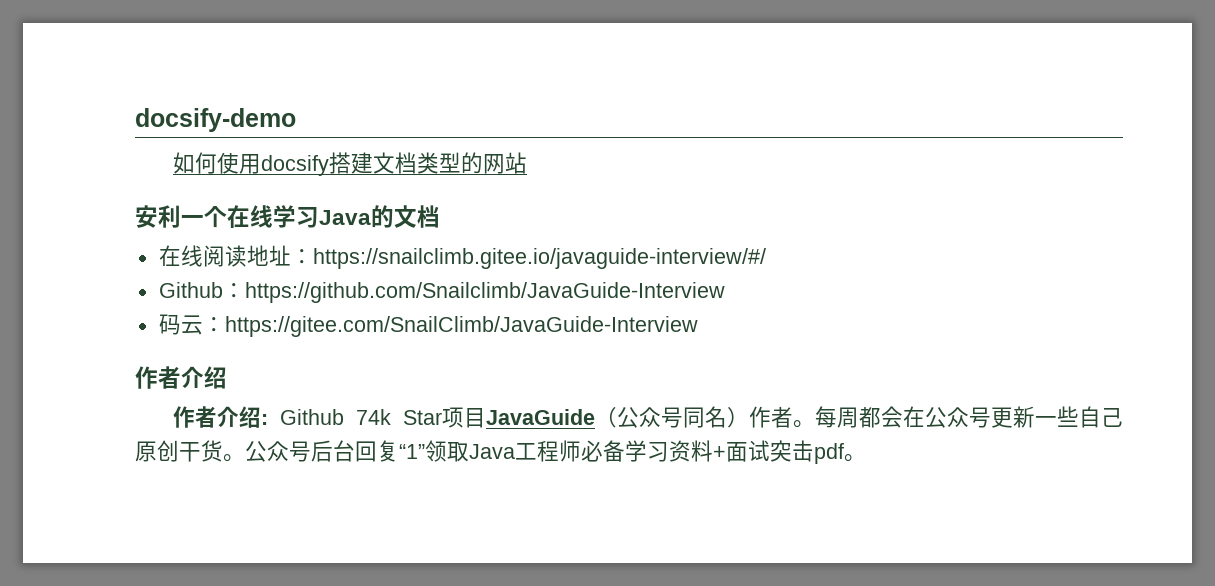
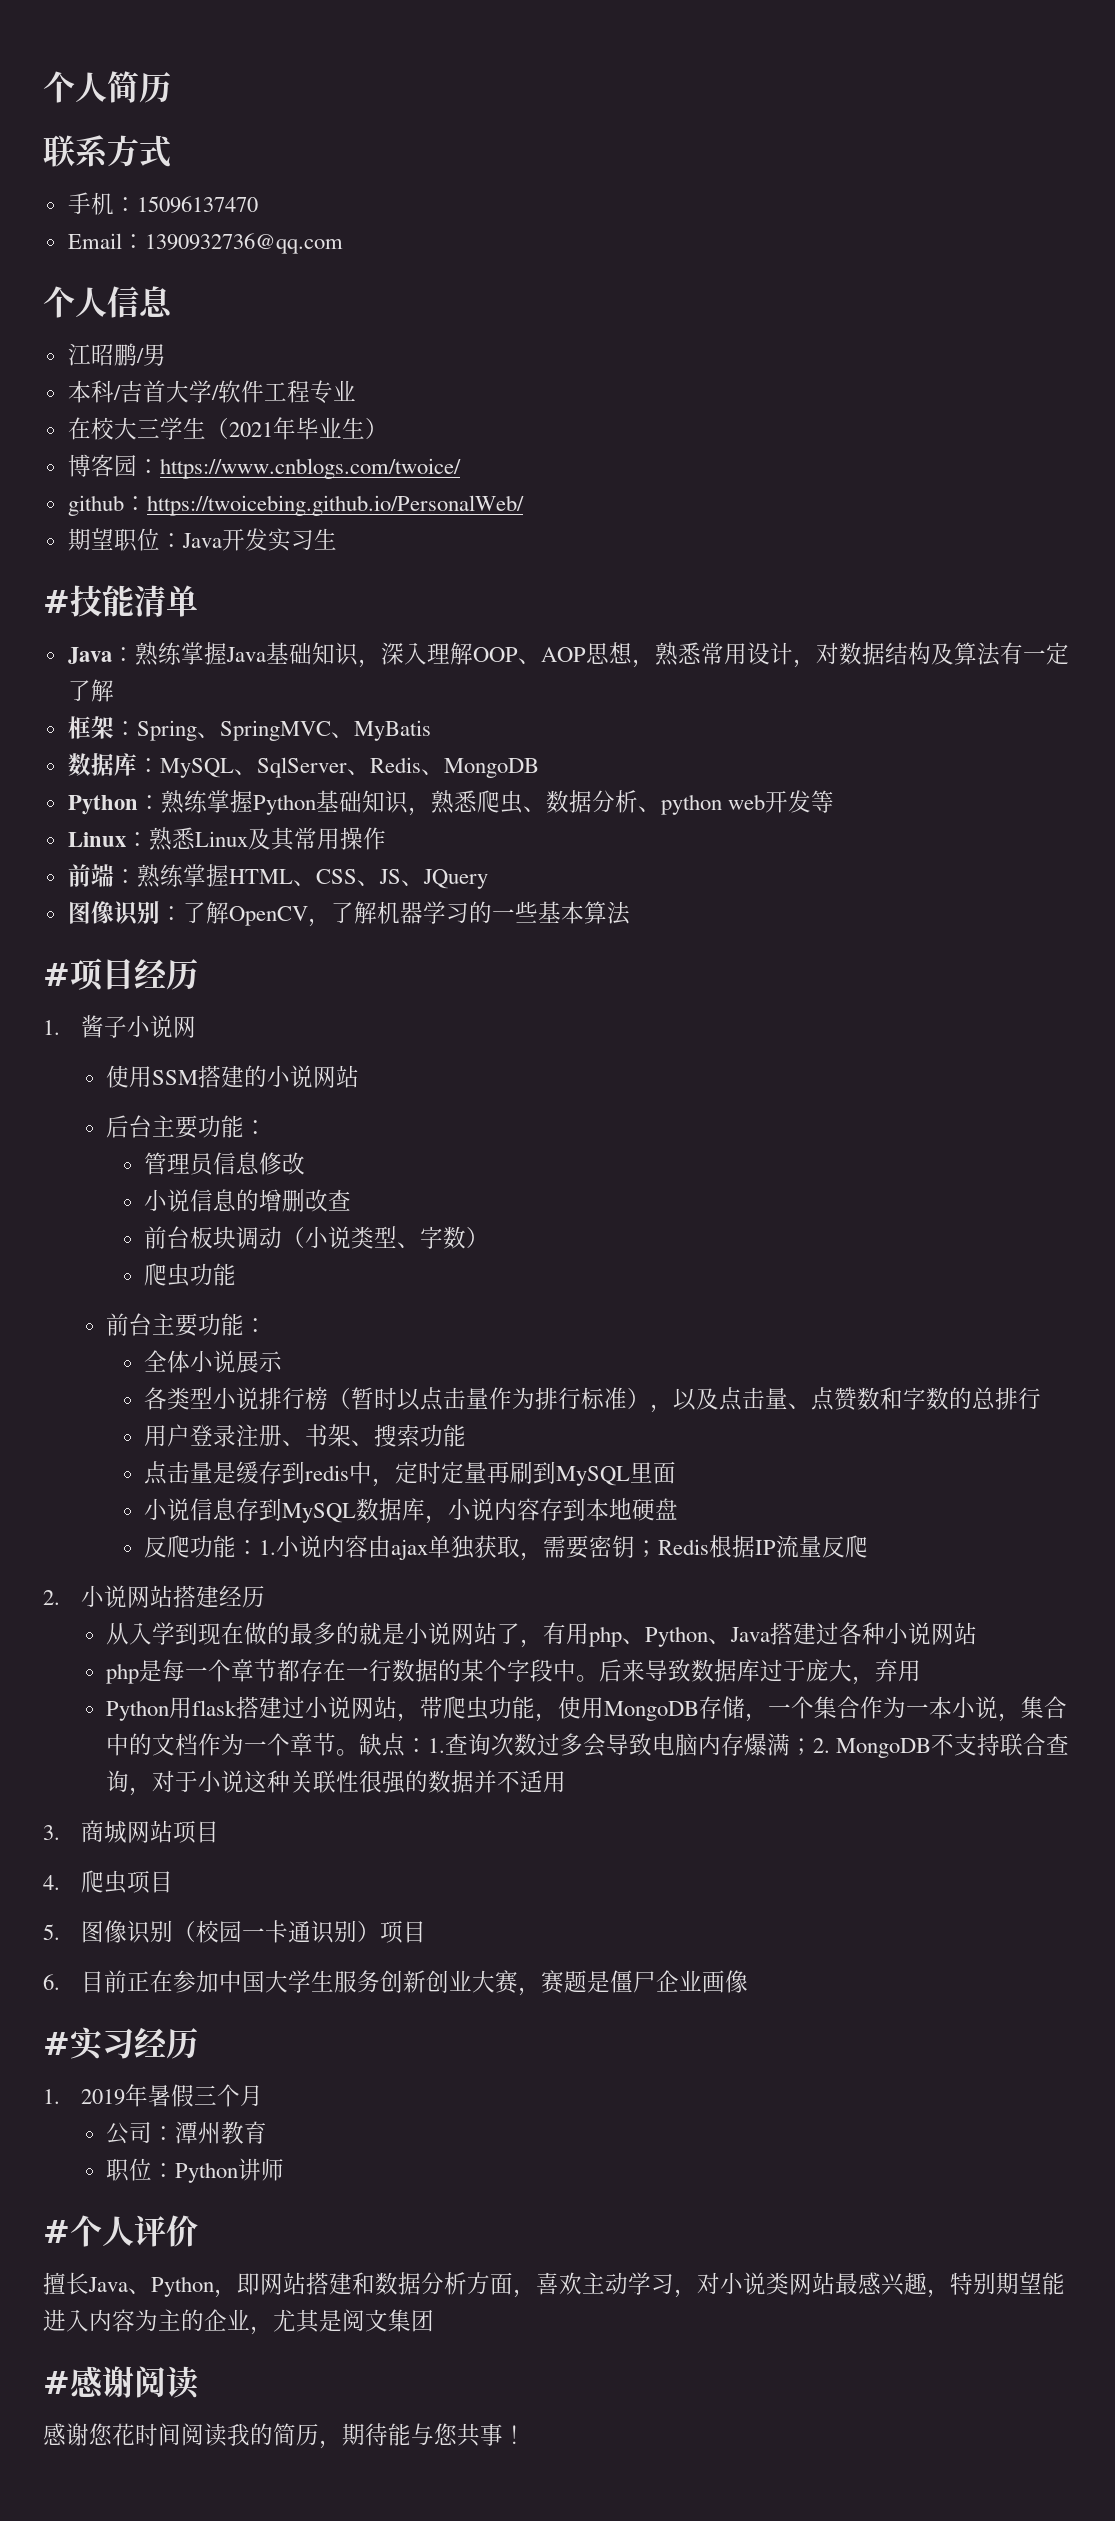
- docsify-demo
- 如何使用docsify搭建文档类型的网站
- 安利一个在线学习Java的文档
- 在线阅读地址：https://snailclimb.gitee.io/javaguide-interview/#/
- Github：https://github.com/Snailclimb/JavaGuide-Interview
- 码云：https://gitee.com/SnailClimb/JavaGuide-Interview
- 作者介绍
- 作者介绍: Github 74k Star项目JavaGuide（公众号同名）作者。每周都会在公众号更新一些自己原创干货。公众号后台回复“1”领取Java工程师必备学习资料+面试突击pdf。
+ 个人简历
+ 联系方式
+ 手机：15096137470
+ Email：1390932736@qq.com
+ 个人信息
+ 江昭鹏/男
+ 本科/吉首大学/软件工程专业
+ 在校大三学生（2021年毕业生）
+ 博客园：https://www.cnblogs.com/twoice/
+ github：https://twoicebing.github.io/PersonalWeb/
+ 期望职位：Java开发实习生
+ #技能清单
+ Java：熟练掌握Java基础知识，深入理解OOP、AOP思想，熟悉常用设计，对数据结构及算法有一定了解
+ 框架：Spring、SpringMVC、MyBatis
+ 数据库：MySQL、SqlServer、Redis、MongoDB
+ Python：熟练掌握Python基础知识，熟悉爬虫、数据分析、python web开发等
+ Linux：熟悉Linux及其常用操作
+ 前端：熟练掌握HTML、CSS、JS、JQuery
+ 图像识别：了解OpenCV，了解机器学习的一些基本算法
+ #项目经历
+ 1.酱子小说网
+ 使用SSM搭建的小说网站
+ 后台主要功能：
+ 管理员信息修改
+ 小说信息的增删改查
+ 前台板块调动（小说类型、字数）
+ 爬虫功能
+ 前台主要功能：
+ 全体小说展示
+ 各类型小说排行榜（暂时以点击量作为排行标准），以及点击量、点赞数和字数的总排行
+ 用户登录注册、书架、搜索功能
+ 点击量是缓存到redis中，定时定量再刷到MySQL里面
+ 小说信息存到MySQL数据库，小说内容存到本地硬盘
+ 反爬功能：1.小说内容由ajax单独获取，需要密钥；Redis根据IP流量反爬
+ 2.小说网站搭建经历
+ 从入学到现在做的最多的就是小说网站了，有用php、Python、Java搭建过各种小说网站
+ php是每一个章节都存在一行数据的某个字段中。后来导致数据库过于庞大，弃用
+ Python用flask搭建过小说网站，带爬虫功能，使用MongoDB存储，一个集合作为一本小说，集合中的文档作为一个章节。缺点：1.查询次数过多会导致电脑内存爆满；2. MongoDB不支持联合查询，对于小说这种关联性很强的数据并不适用
+ 3.商城网站项目
+ 4.爬虫项目
+ 5.图像识别（校园一卡通识别）项目
+ 6.目前正在参加中国大学生服务创新创业大赛，赛题是僵尸企业画像
+ #实习经历
+ 1. 2019年暑假三个月
+ 公司：潭州教育
+ 职位：Python讲师
+ #个人评价
+ 擅长Java、Python，即网站搭建和数据分析方面，喜欢主动学习，对小说类网站最感兴趣，特别期望能进入内容为主的企业，尤其是阅文集团
+ #感谢阅读
+ 感谢您花时间阅读我的简历，期待能与您共事！

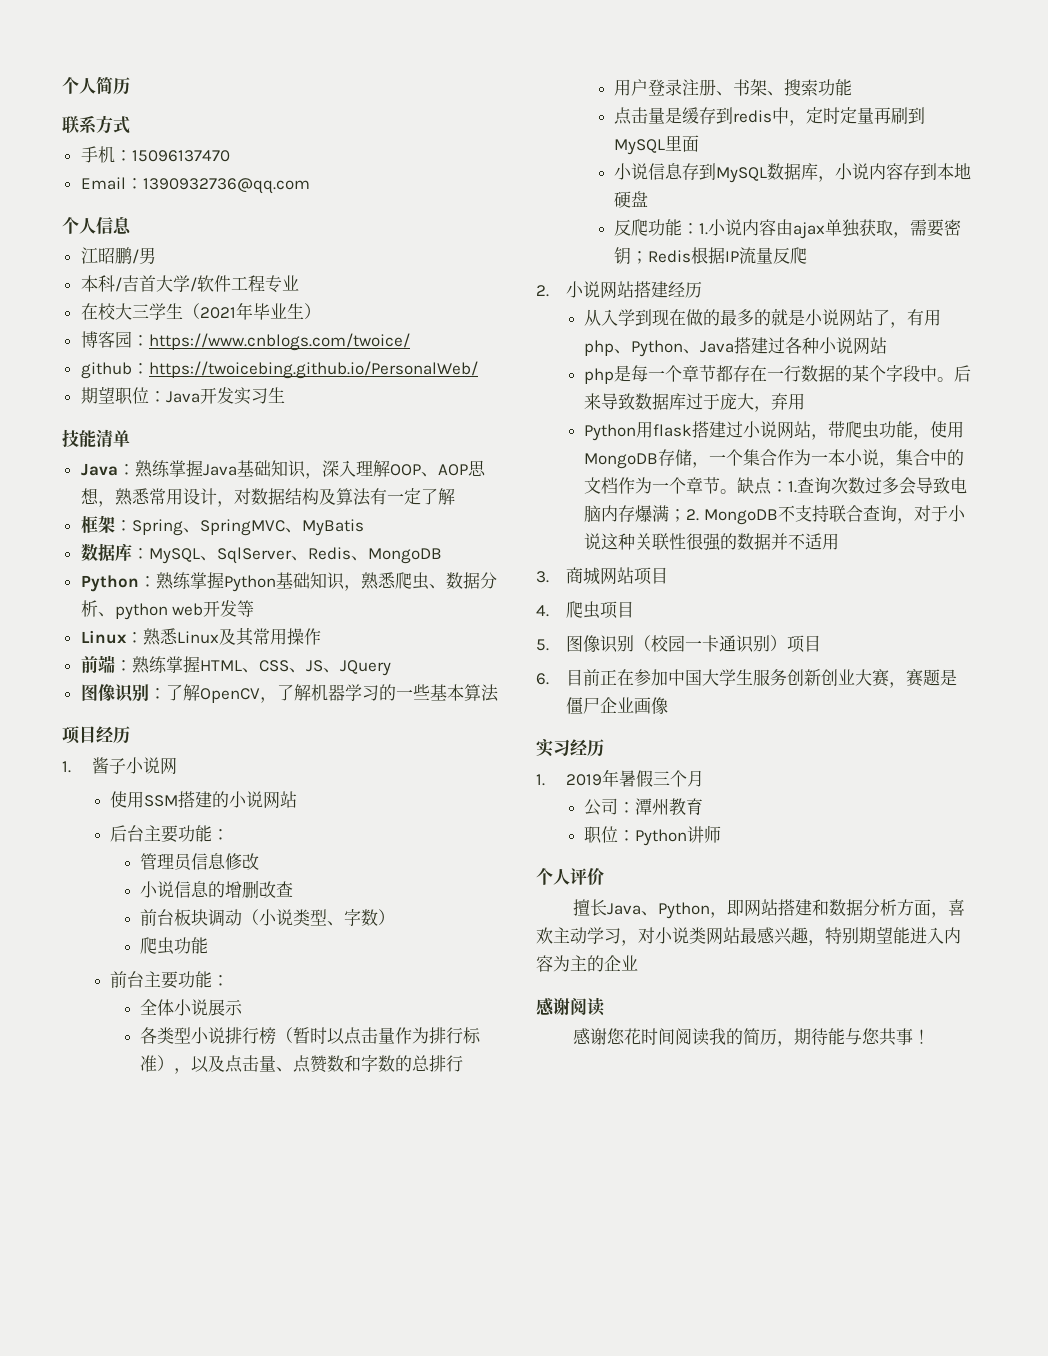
- #技能清单
+ 技能清单
- #项目经历
+ 项目经历
- #实习经历
+ 实习经历
- #个人评价
+ 个人评价
- 擅长Java、Python，即网站搭建和数据分析方面，喜欢主动学习，对小说类网站最感兴趣，特别期望能进入内容为主的企业，尤其是阅文集团
- #感谢阅读
+ 擅长Java、Python，即网站搭建和数据分析方面，喜欢主动学习，对小说类网站最感兴趣，特别期望能进入内容为主的企业
+ 感谢阅读

